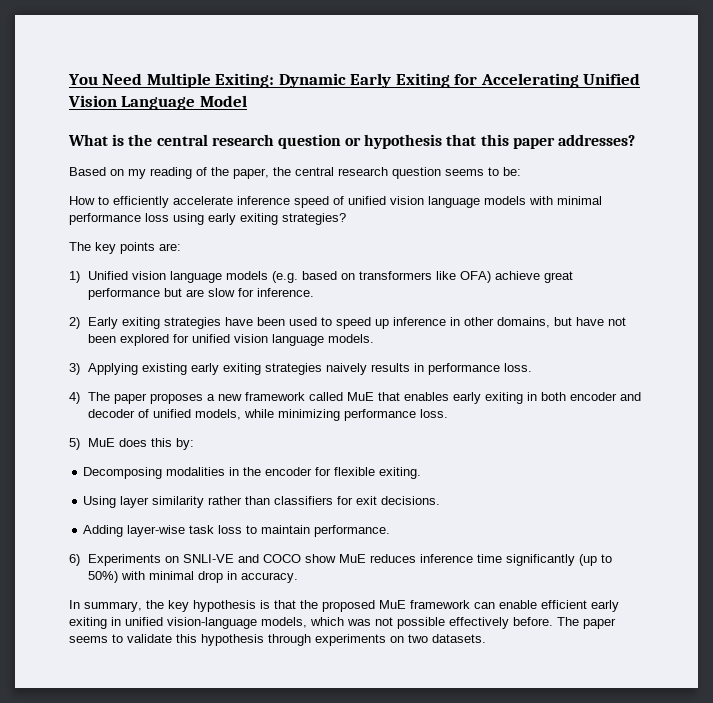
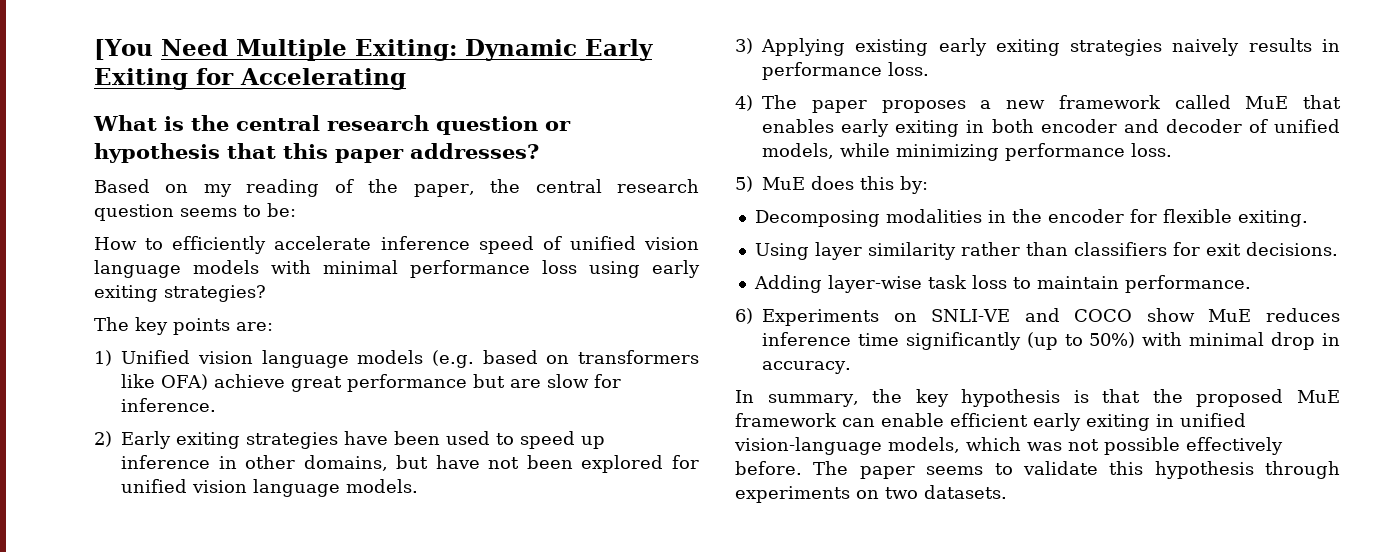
- You Need Multiple Exiting: Dynamic Early Exiting for Accelerating Unified Vision Language Model
+ [You Need Multiple Exiting: Dynamic Early Exiting for Accelerating

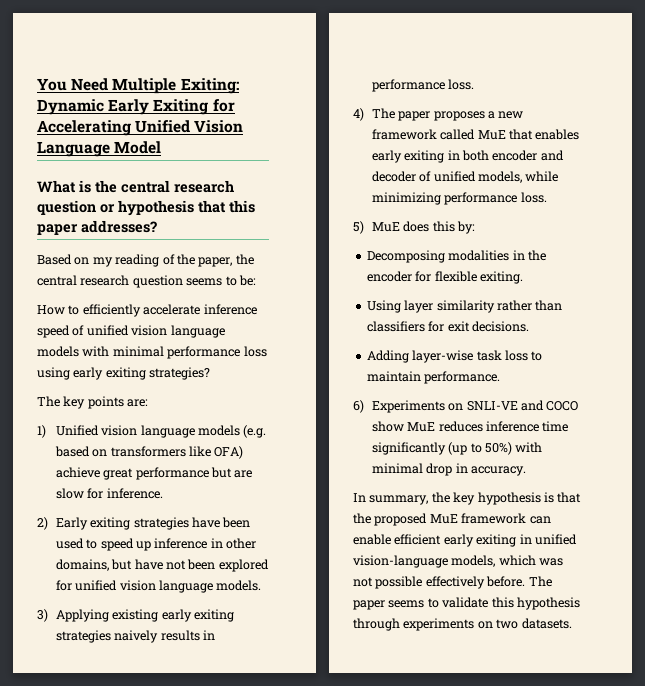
- [You Need Multiple Exiting: Dynamic Early Exiting for Accelerating
+ You Need Multiple Exiting: Dynamic Early Exiting for Accelerating Unified Vision Language Model

